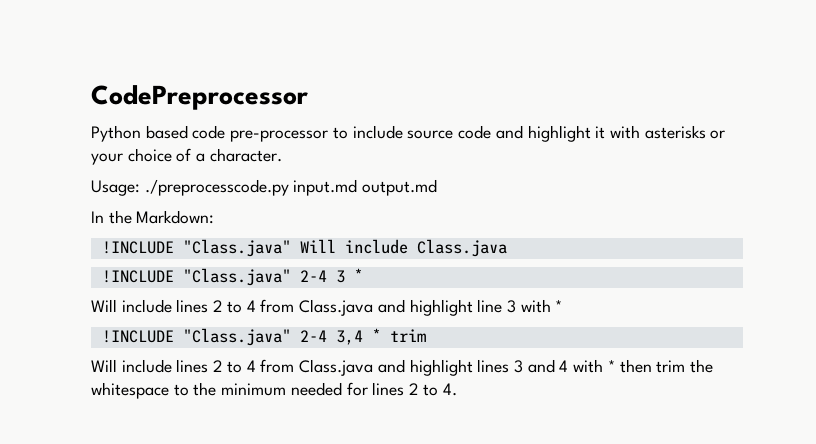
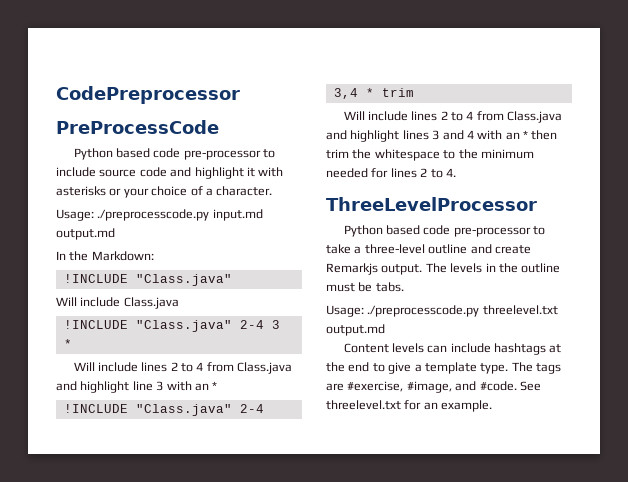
+ PreProcessCode
  In the Markdown:
- !INCLUDE "Class.java" Will include Class.java
+ !INCLUDE "Class.java"
+ Will include Class.java
- Will include lines 2 to 4 from Class.java and highlight line 3 with *
+ Will include lines 2 to 4 from Class.java and highlight line 3 with an *
- Will include lines 2 to 4 from Class.java and highlight lines 3 and 4 with * then trim the whitespace to the minimum needed for lines 2 to 4.
+ Will include lines 2 to 4 from Class.java and highlight lines 3 and 4 with an * then trim the whitespace to the minimum needed for lines 2 to 4.
+ ThreeLevelProcessor
+ Python based code pre-processor to take a three-level outline and create Remarkjs output. The levels in the outline must be tabs.
+ Usage: ./preprocesscode.py threelevel.txt output.md
+ Content levels can include hashtags at the end to give a template type. The tags are #exercise, #image, and #code. See threelevel.txt for an example.

